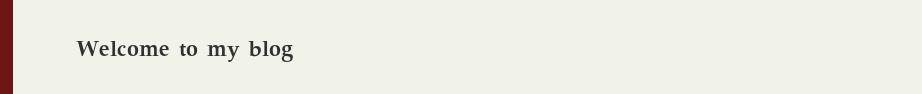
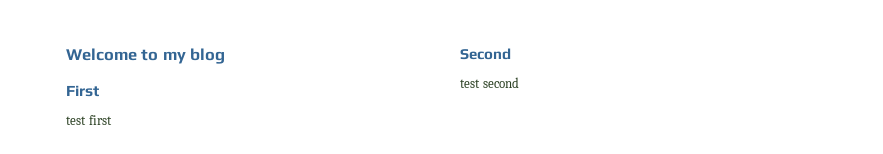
+ First
+ test first
+ Second
+ test second

